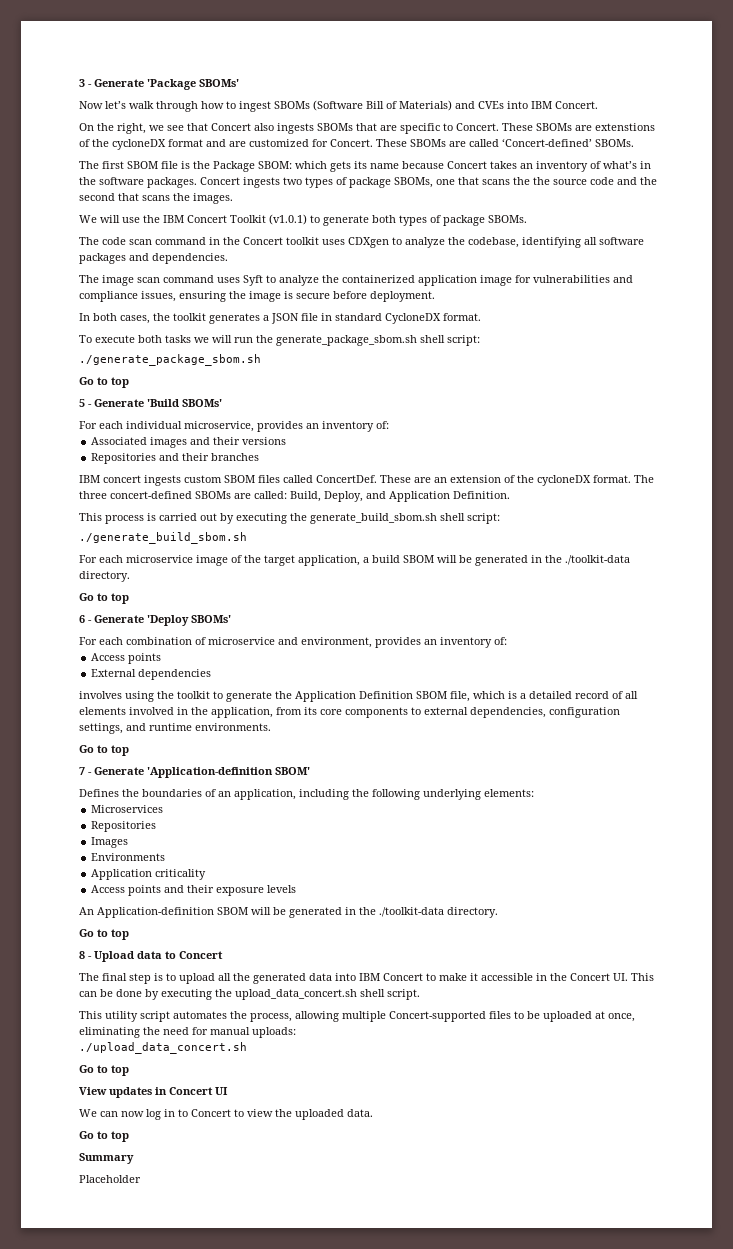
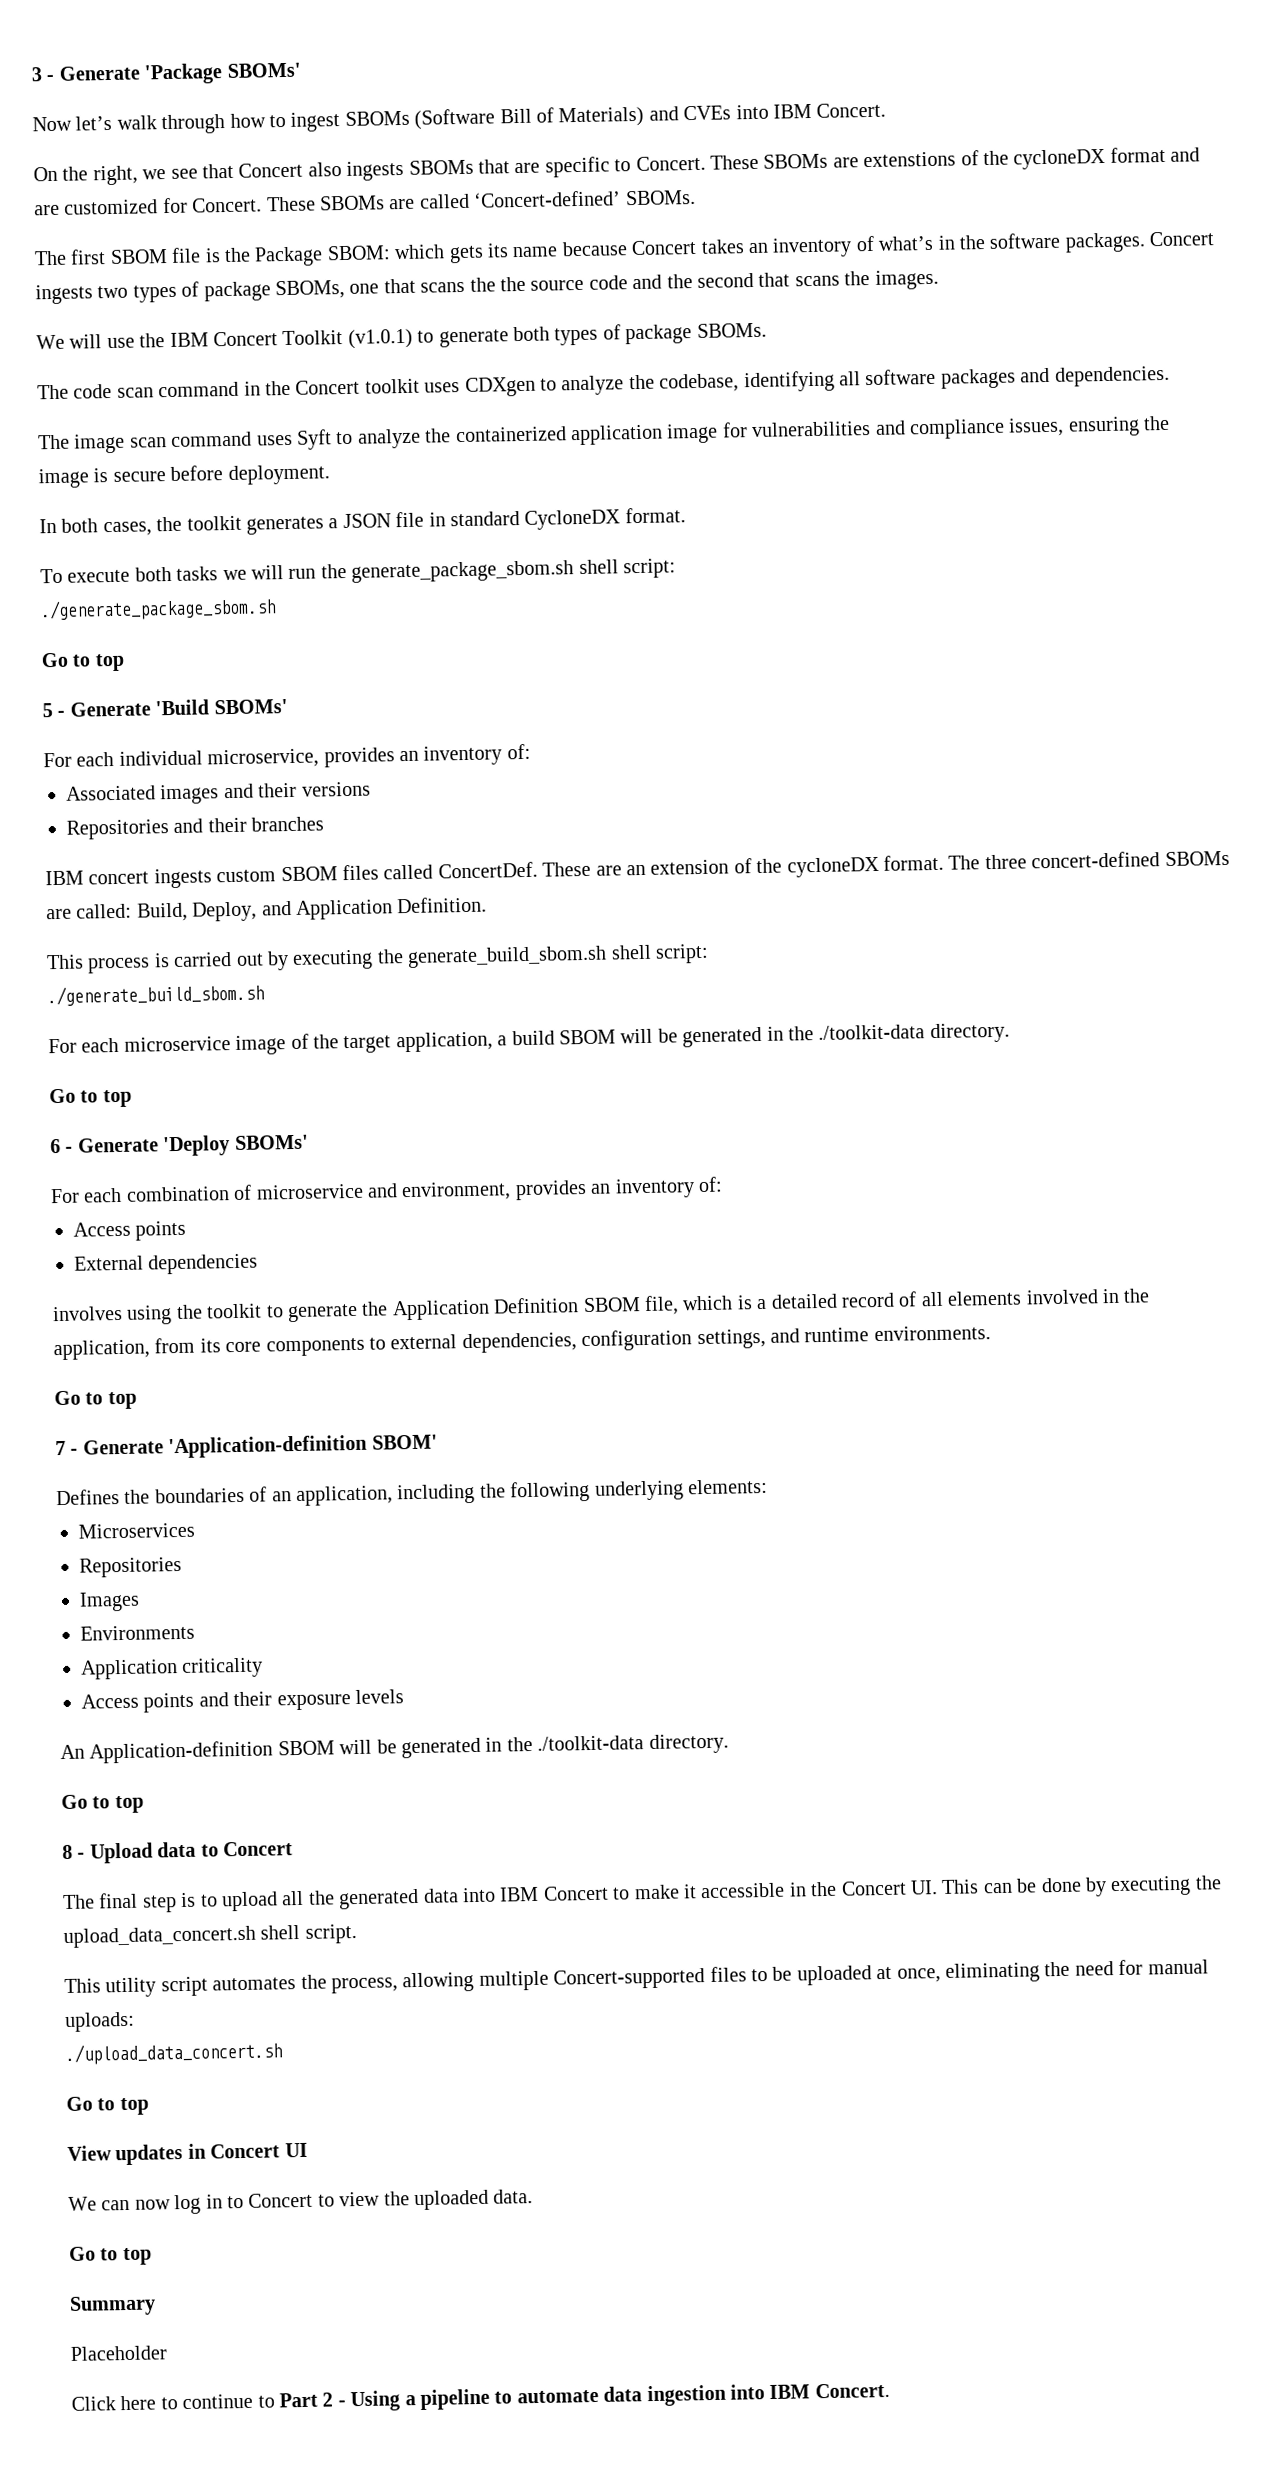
+ Click here to continue to Part 2 - Using a pipeline to automate data ingestion into IBM Concert.

